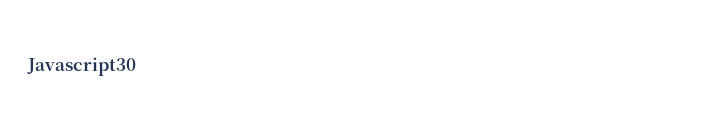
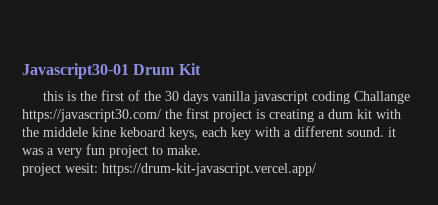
- Javascript30
+ Javascript30-01 Drum Kit
+ this is the first of the 30 days vanilla javascript coding Challange https://javascript30.com/ the first project is creating a dum kit with the middele kine keboard keys, each key with a different sound. it was a very fun project to make.
+ project wesit: https://drum-kit-javascript.vercel.app/

